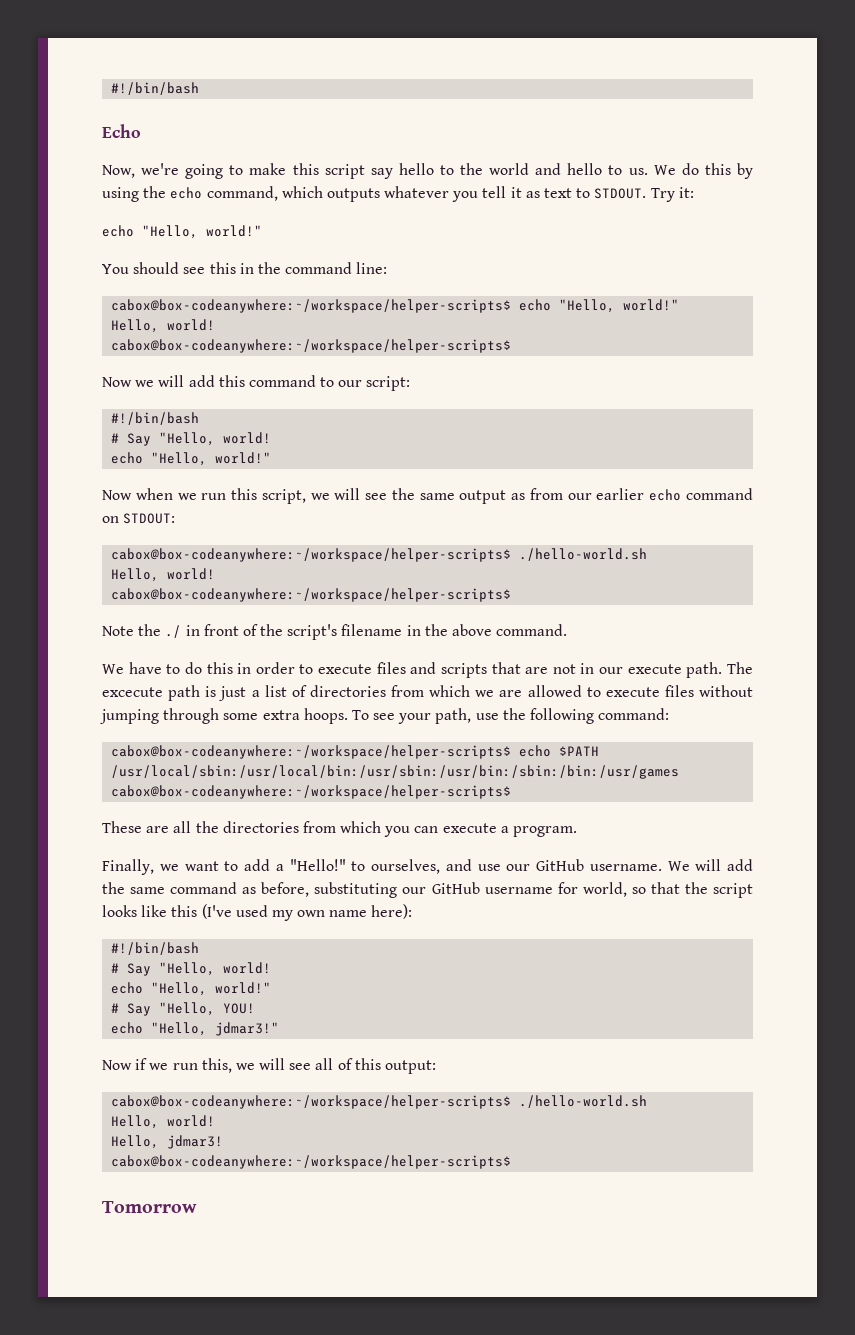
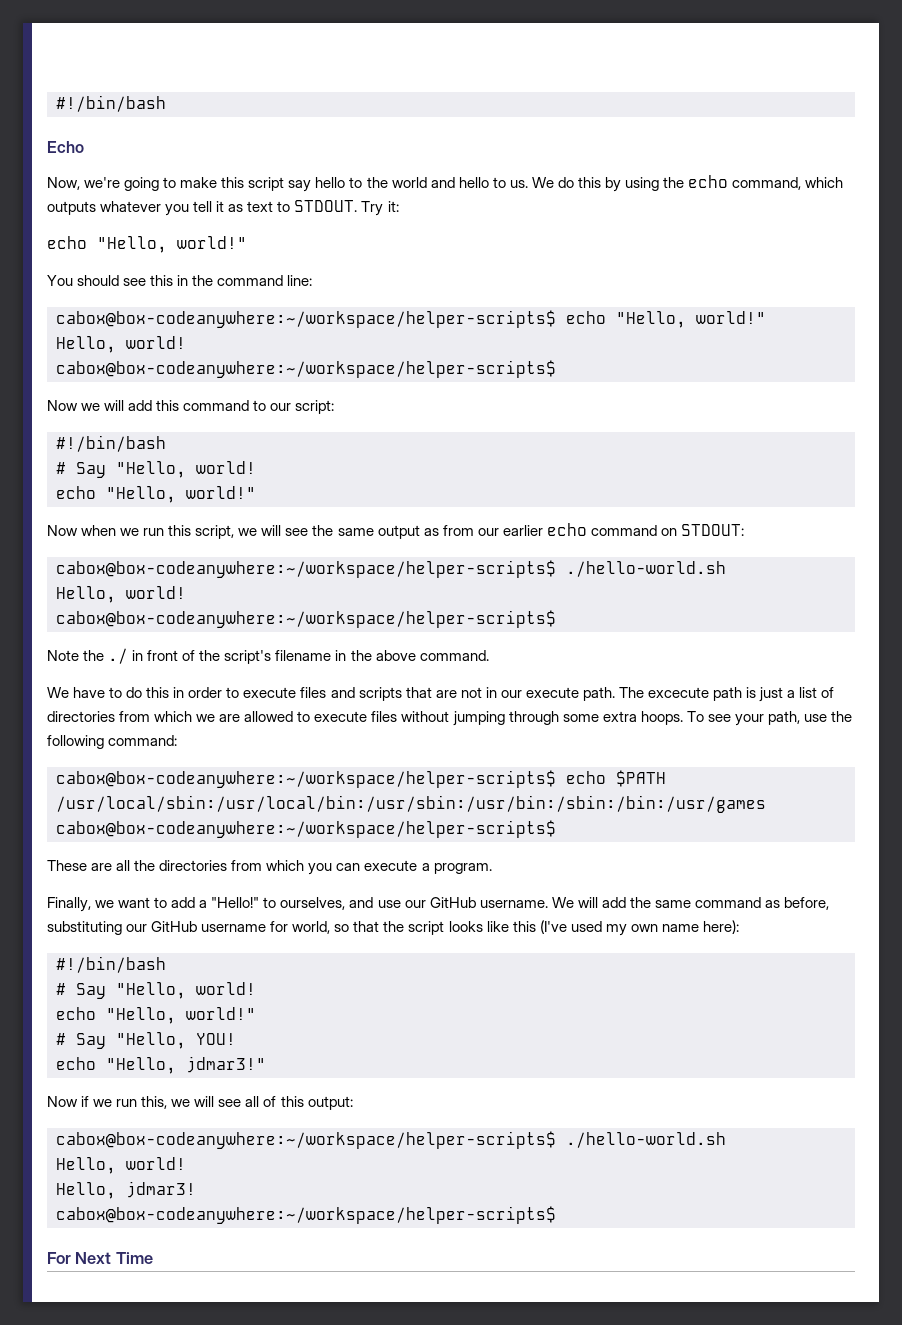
- Tomorrow
+ For Next Time

